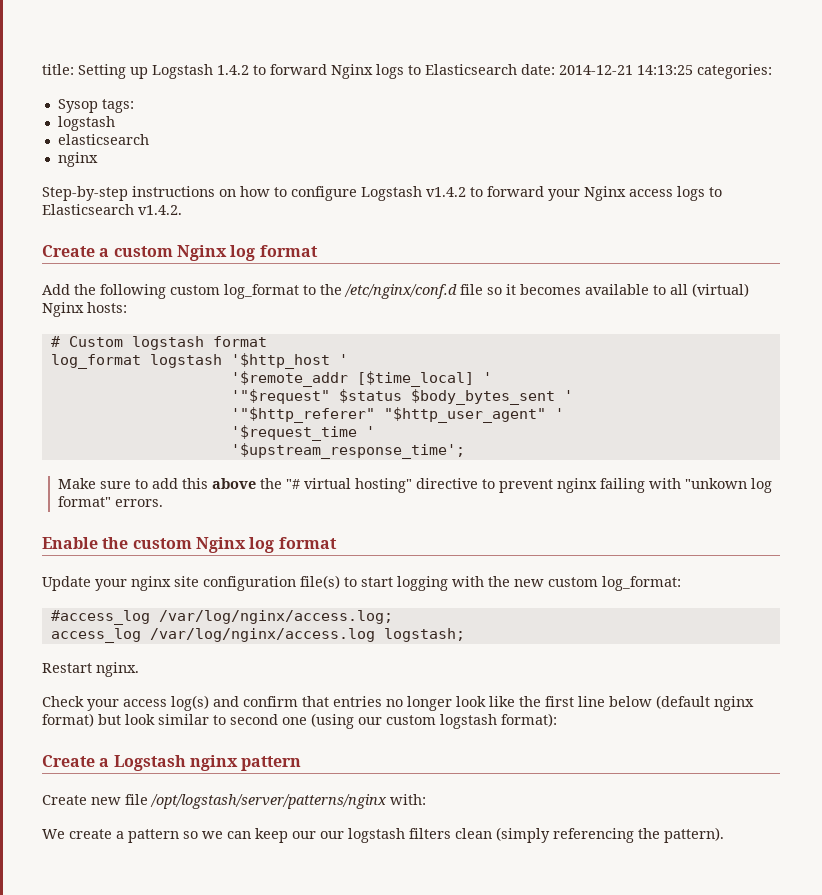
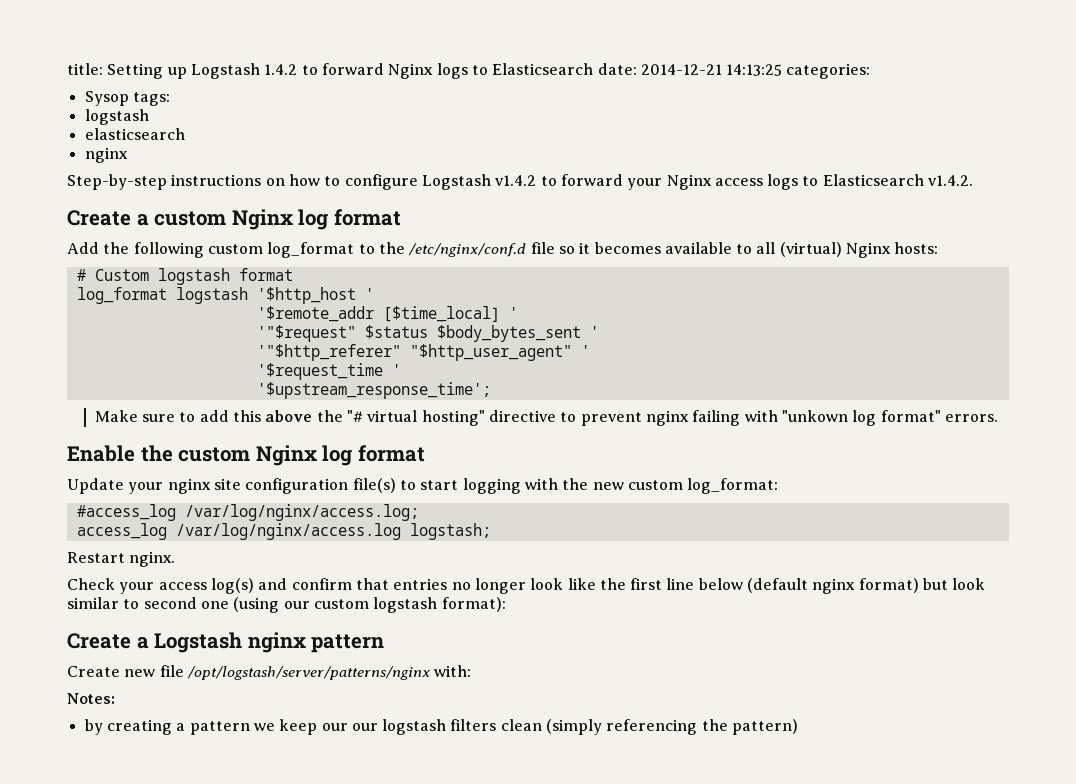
- We create a pattern so we can keep our our logstash filters clean (simply referencing the pattern).
+ Notes:
+ by creating a pattern we keep our our logstash filters clean (simply referencing the pattern)

